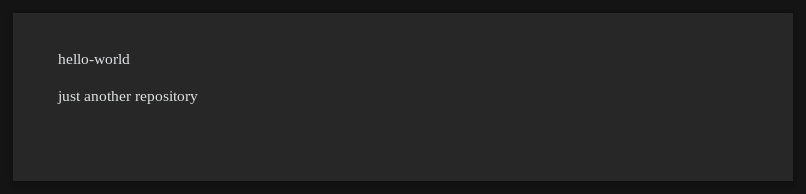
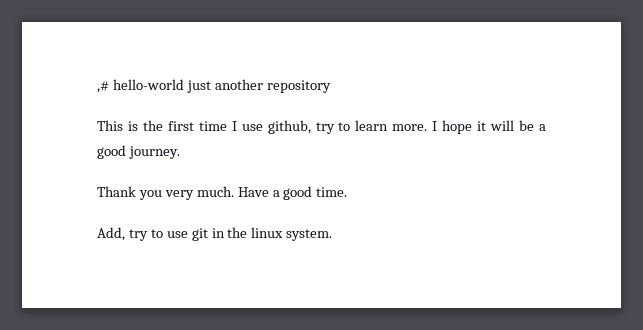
- hello-world
- just another repository
+ ,# hello-world just another repository
+ This is the first time I use github, try to learn more. I hope it will be a good journey.
+ Thank you very much. Have a good time.
+ Add, try to use git in the linux system.

